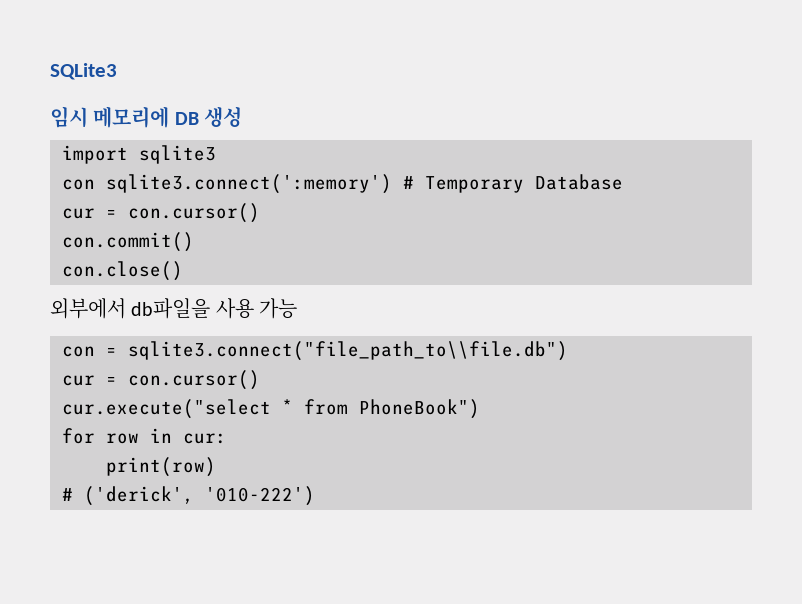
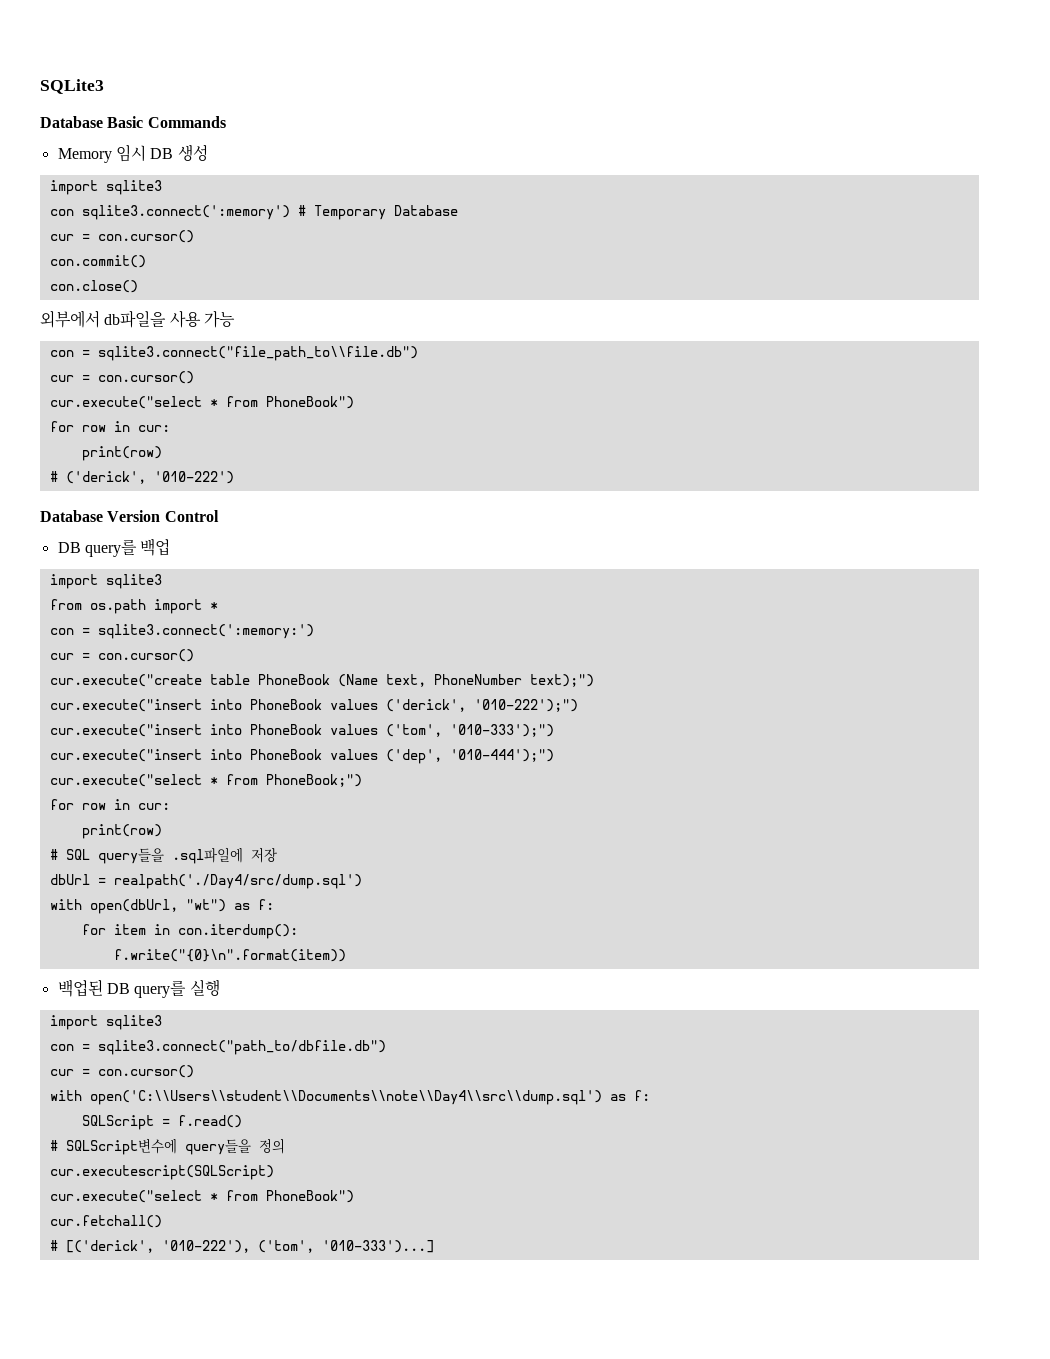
- 임시 메모리에 DB 생성
+ Database Basic Commands
+ Memory 임시 DB 생성
+ Database Version Control
+ DB query를 백업
+ import sqlite3
+ from os.path import *
+ con = sqlite3.connect(':memory:')
+ cur = con.cursor()
+ cur.execute("create table PhoneBook (Name text, PhoneNumber text);")
+ cur.execute("insert into PhoneBook values ('derick', '010-222');")
+ cur.execute("insert into PhoneBook values ('tom', '010-333');")
+ cur.execute("insert into PhoneBook values ('dep', '010-444');")
+ cur.execute("select * from PhoneBook;")
+ for row in cur:
+ print(row)
+ # SQL query들을 .sql파일에 저장
+ dbUrl = realpath('./Day4/src/dump.sql')
+ with open(dbUrl, "wt") as f:
+ for item in con.iterdump():
+ f.write("{0}\n".format(item))
+ 백업된 DB query를 실행
+ import sqlite3
+ con = sqlite3.connect("path_to/dbfile.db")
+ cur = con.cursor()
+ with open('C:\\Users\\student\\Documents\\note\\Day4\\src\\dump.sql') as f:
+ SQLScript = f.read()
+ # SQLScript변수에 query들을 정의
+ cur.executescript(SQLScript)
+ cur.execute("select * from PhoneBook")
+ cur.fetchall()
+ # [('derick', '010-222'), ('tom', '010-333')...]

